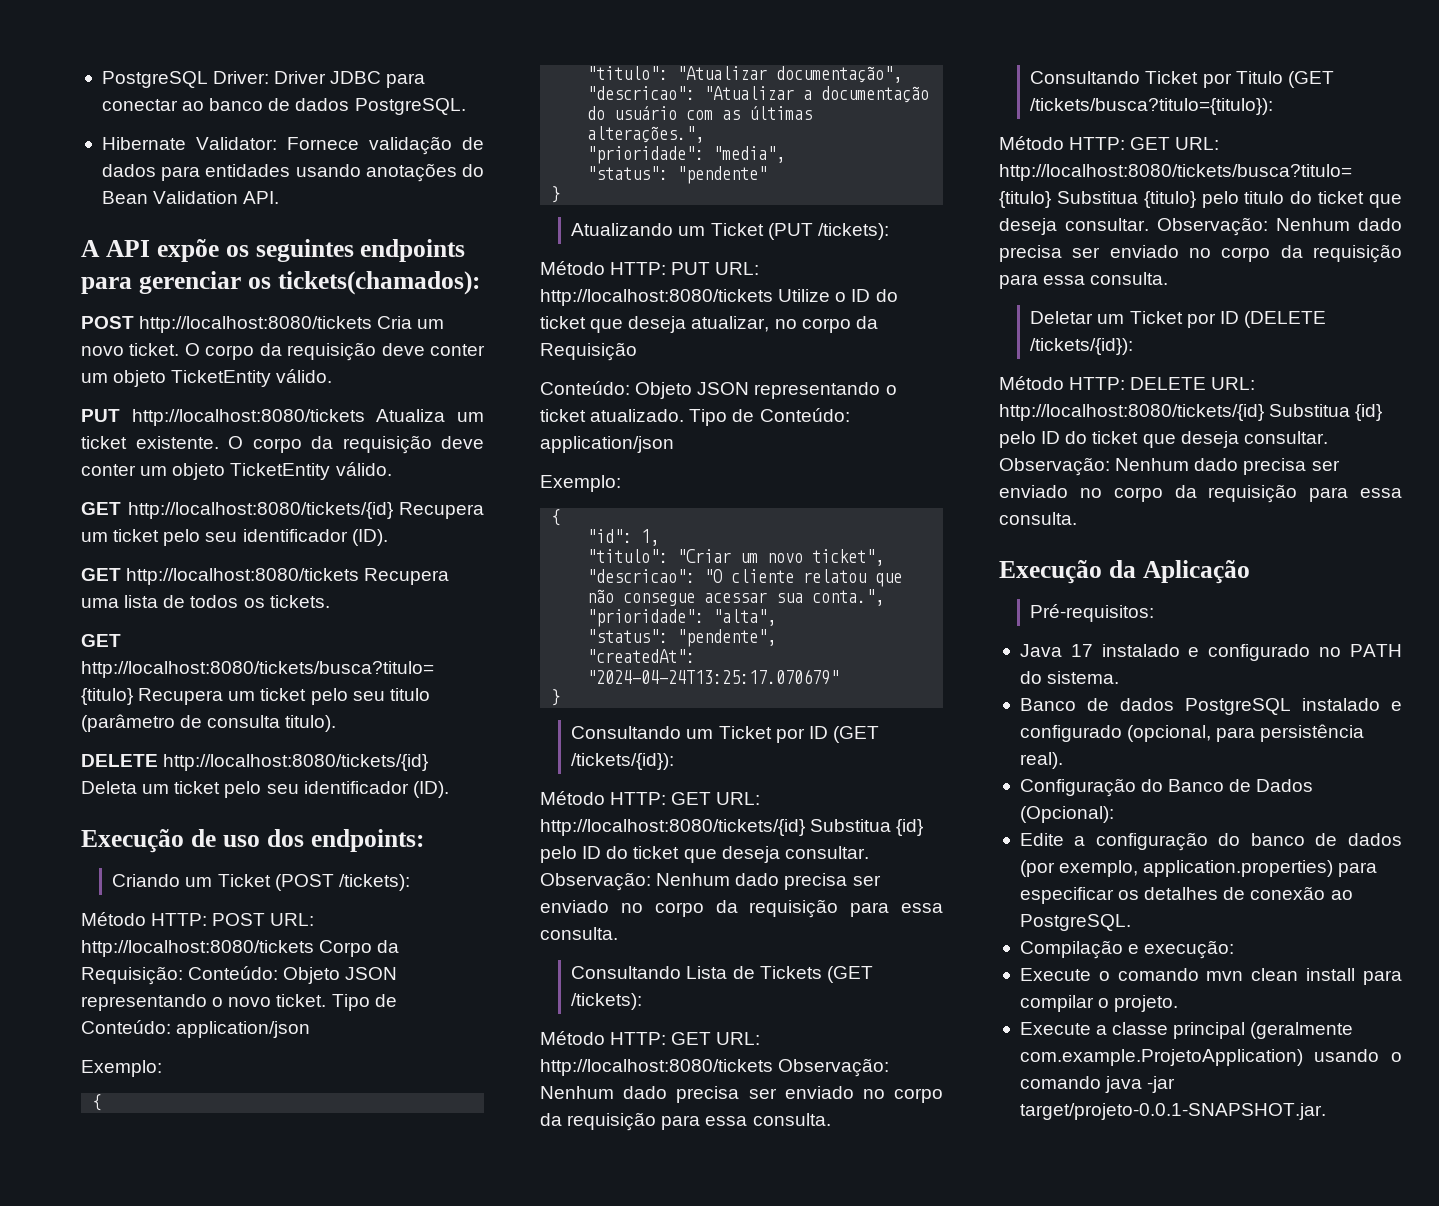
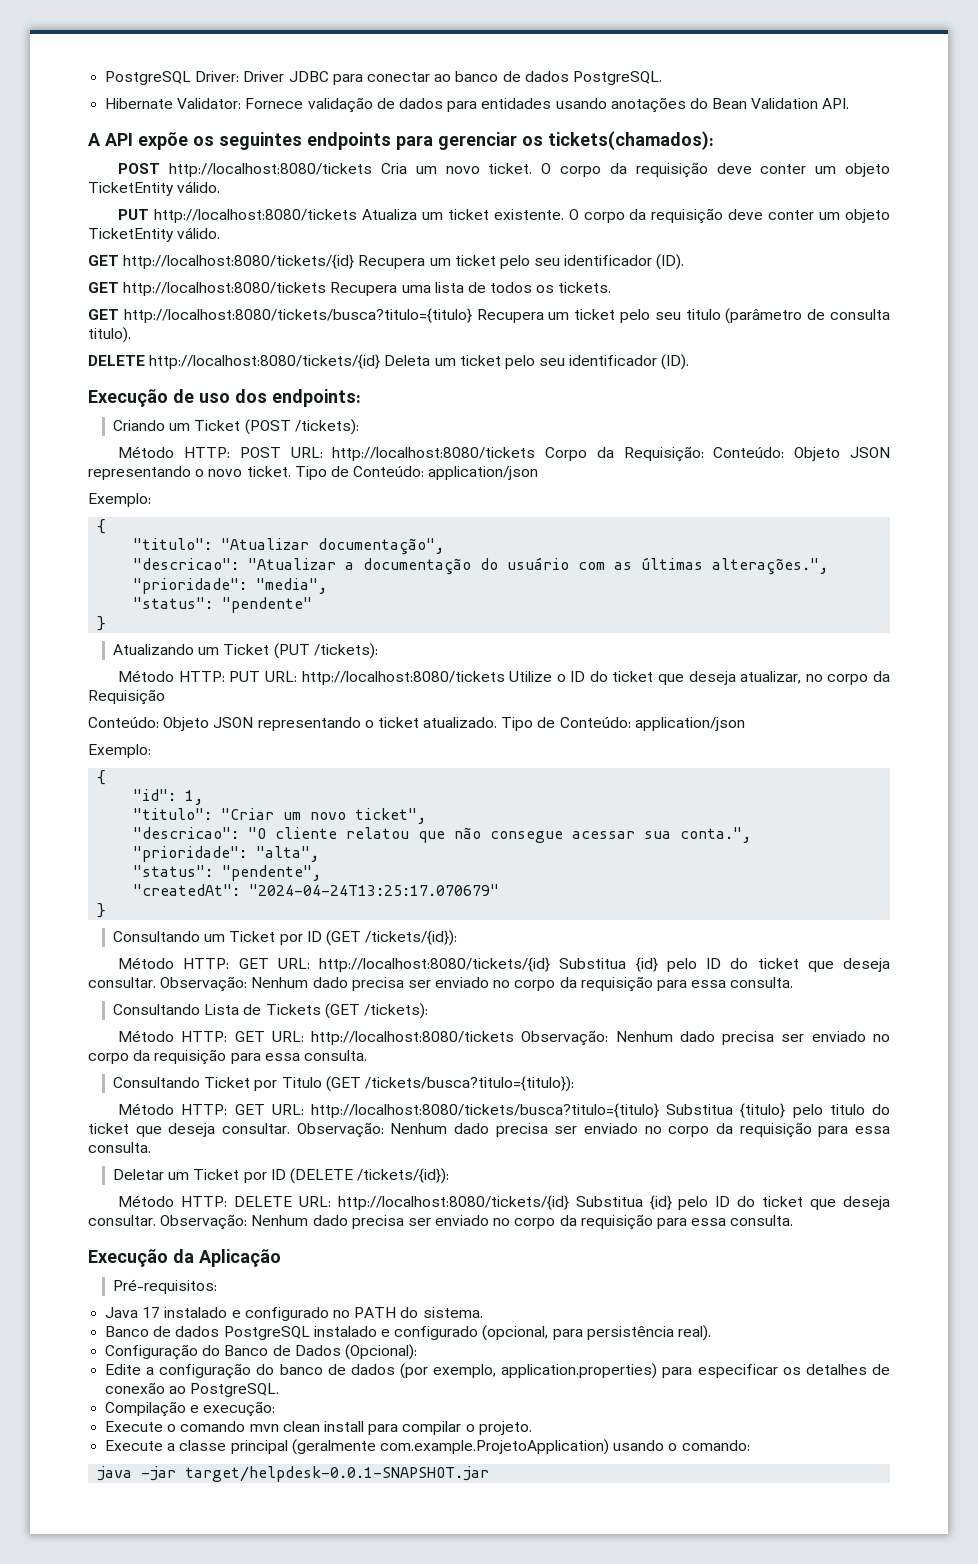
- Execute a classe principal (geralmente com.example.ProjetoApplication) usando o comando java -jar target/projeto-0.0.1-SNAPSHOT.jar.
+ Execute a classe principal (geralmente com.example.ProjetoApplication) usando o comando:
+ java -jar target/helpdesk-0.0.1-SNAPSHOT.jar

